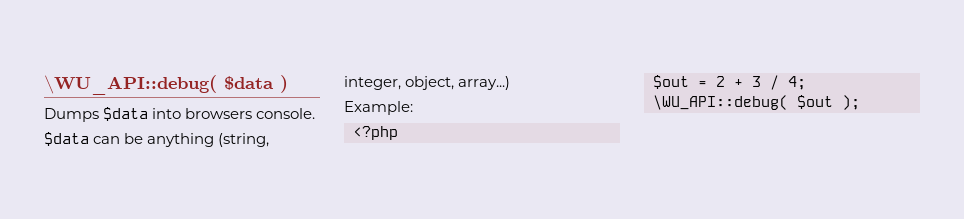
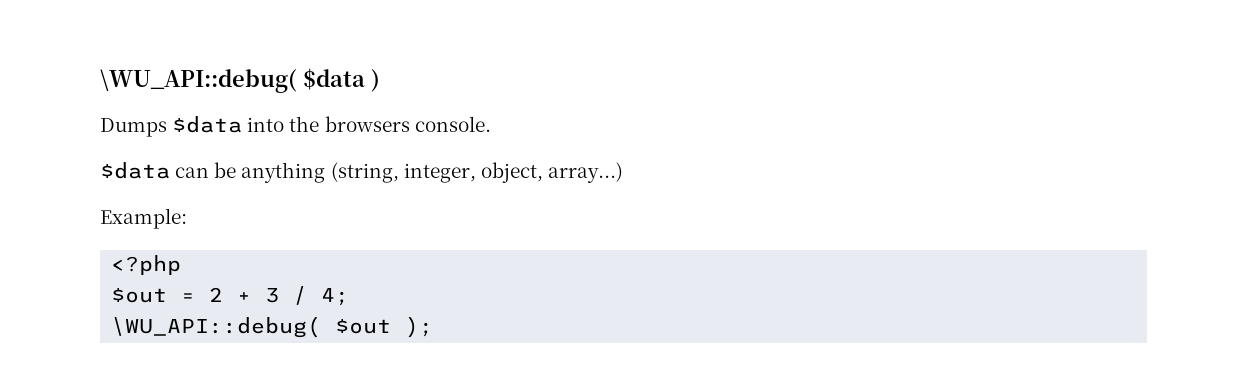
- Dumps $data into browsers console.
+ Dumps $data into the browsers console.

